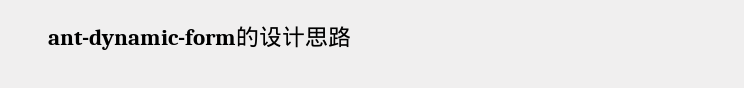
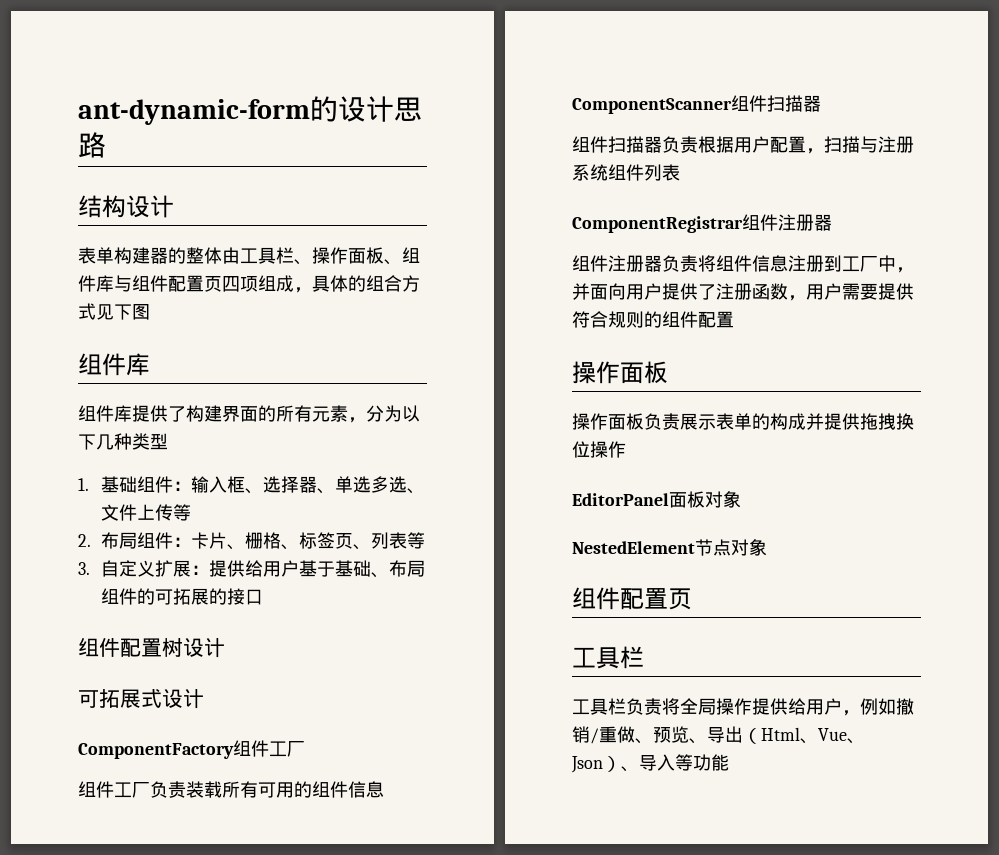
+ 结构设计
+ 表单构建器的整体由工具栏、操作面板、组件库与组件配置页四项组成，具体的组合方式见下图
+ 组件库
+ 组件库提供了构建界面的所有元素，分为以下几种类型
+ 1.基础组件：输入框、选择器、单选多选、文件上传等
+ 2.布局组件：卡片、栅格、标签页、列表等
+ 3.自定义扩展：提供给用户基于基础、布局组件的可拓展的接口
+ 组件配置树设计
+ 可拓展式设计
+ ComponentFactory组件工厂
+ 组件工厂负责装载所有可用的组件信息
+ ComponentScanner组件扫描器
+ 组件扫描器负责根据用户配置，扫描与注册系统组件列表
+ ComponentRegistrar组件注册器
+ 组件注册器负责将组件信息注册到工厂中，并面向用户提供了注册函数，用户需要提供符合规则的组件配置
+ 操作面板
+ 操作面板负责展示表单的构成并提供拖拽换位操作
+ EditorPanel面板对象
+ NestedElement节点对象
+ 组件配置页
+ 工具栏
+ 工具栏负责将全局操作提供给用户，例如撤销/重做、预览、导出（Html、Vue、Json）、导入等功能

